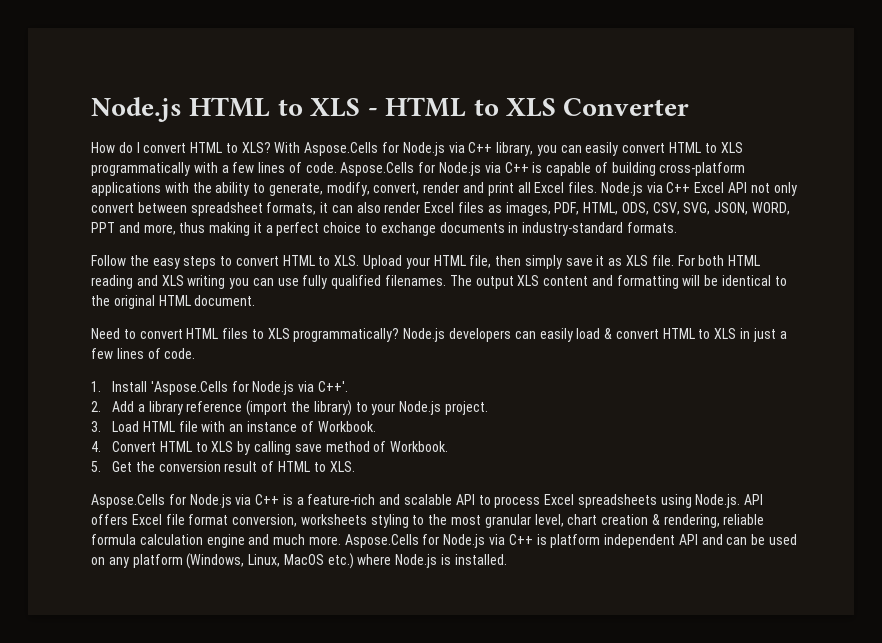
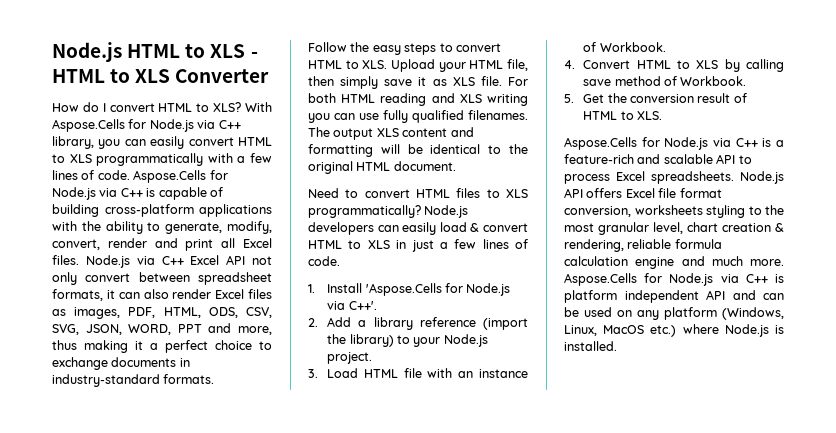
- Aspose.Cells for Node.js via C++ is a feature-rich and scalable API to process Excel spreadsheets using Node.js. API offers Excel file format conversion, worksheets styling to the most granular level, chart creation & rendering, reliable formula calculation engine and much more.
+ Aspose.Cells for Node.js via C++ is a feature-rich and scalable API to process Excel spreadsheets. Node.js API offers Excel file format conversion, worksheets styling to the most granular level, chart creation & rendering, reliable formula calculation engine and much more.

